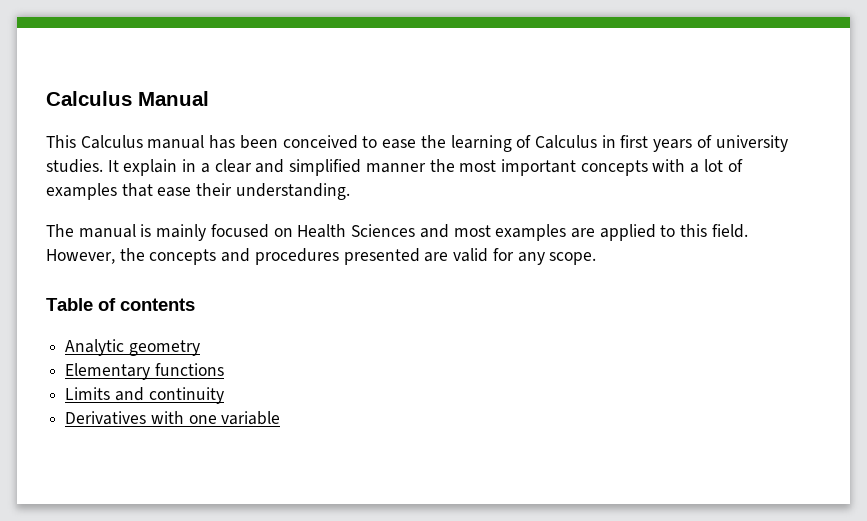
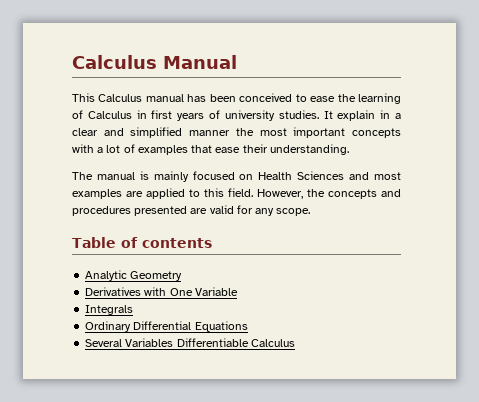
- Analytic geometry
- Elementary functions
- Limits and continuity
- Derivatives with one variable
+ Analytic Geometry
+ Derivatives with One Variable
+ Integrals
+ Ordinary Differential Equations
+ Several Variables Differentiable Calculus

